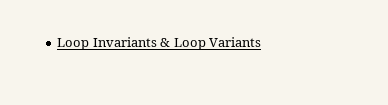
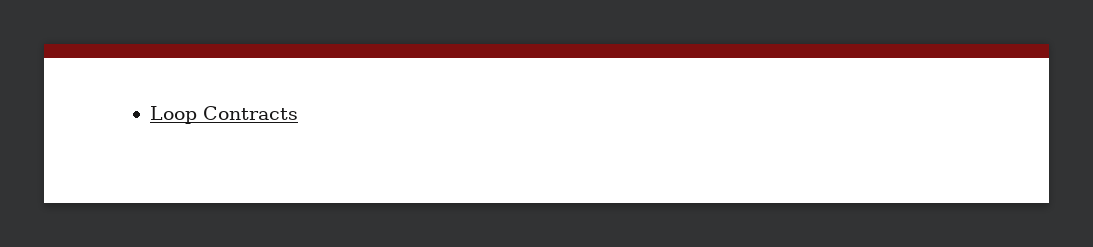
- Loop Invariants & Loop Variants
+ Loop Contracts

